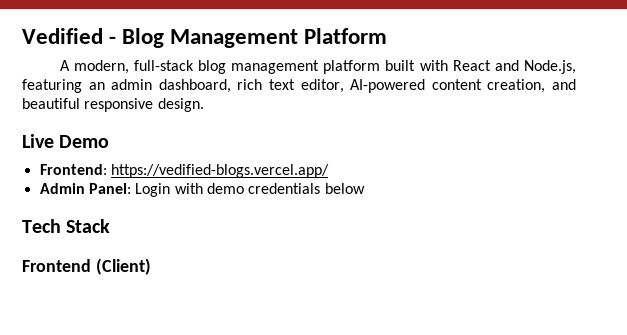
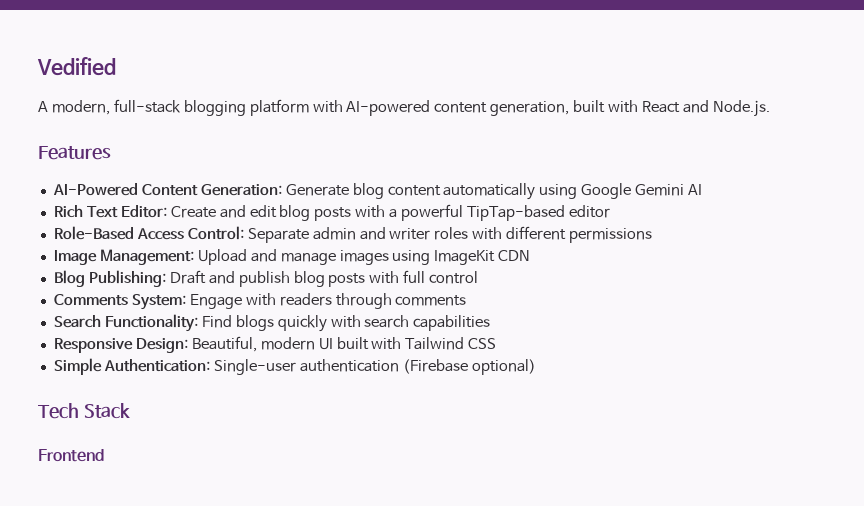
- Vedified - Blog Management Platform
+ Vedified
- A modern, full-stack blog management platform built with React and Node.js, featuring an admin dashboard, rich text editor, AI-powered content creation, and beautiful responsive design.
- Live Demo
- Frontend: https://vedified-blogs.vercel.app/
- Admin Panel: Login with demo credentials below
+ A modern, full-stack blogging platform with AI-powered content generation, built with React and Node.js.
+ Features
+ AI-Powered Content Generation: Generate blog content automatically using Google Gemini AI
+ Rich Text Editor: Create and edit blog posts with a powerful TipTap-based editor
+ Role-Based Access Control: Separate admin and writer roles with different permissions
+ Image Management: Upload and manage images using ImageKit CDN
+ Blog Publishing: Draft and publish blog posts with full control
+ Comments System: Engage with readers through comments
+ Search Functionality: Find blogs quickly with search capabilities
+ Responsive Design: Beautiful, modern UI built with Tailwind CSS
+ Simple Authentication: Single-user authentication (Firebase optional)
- Frontend (Client)
+ Frontend

